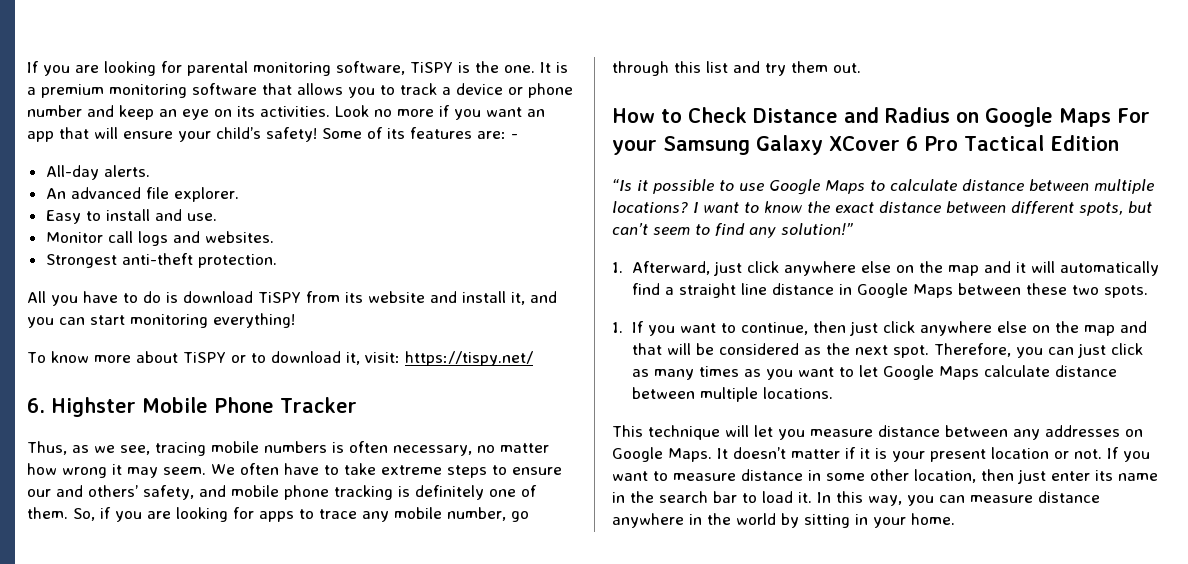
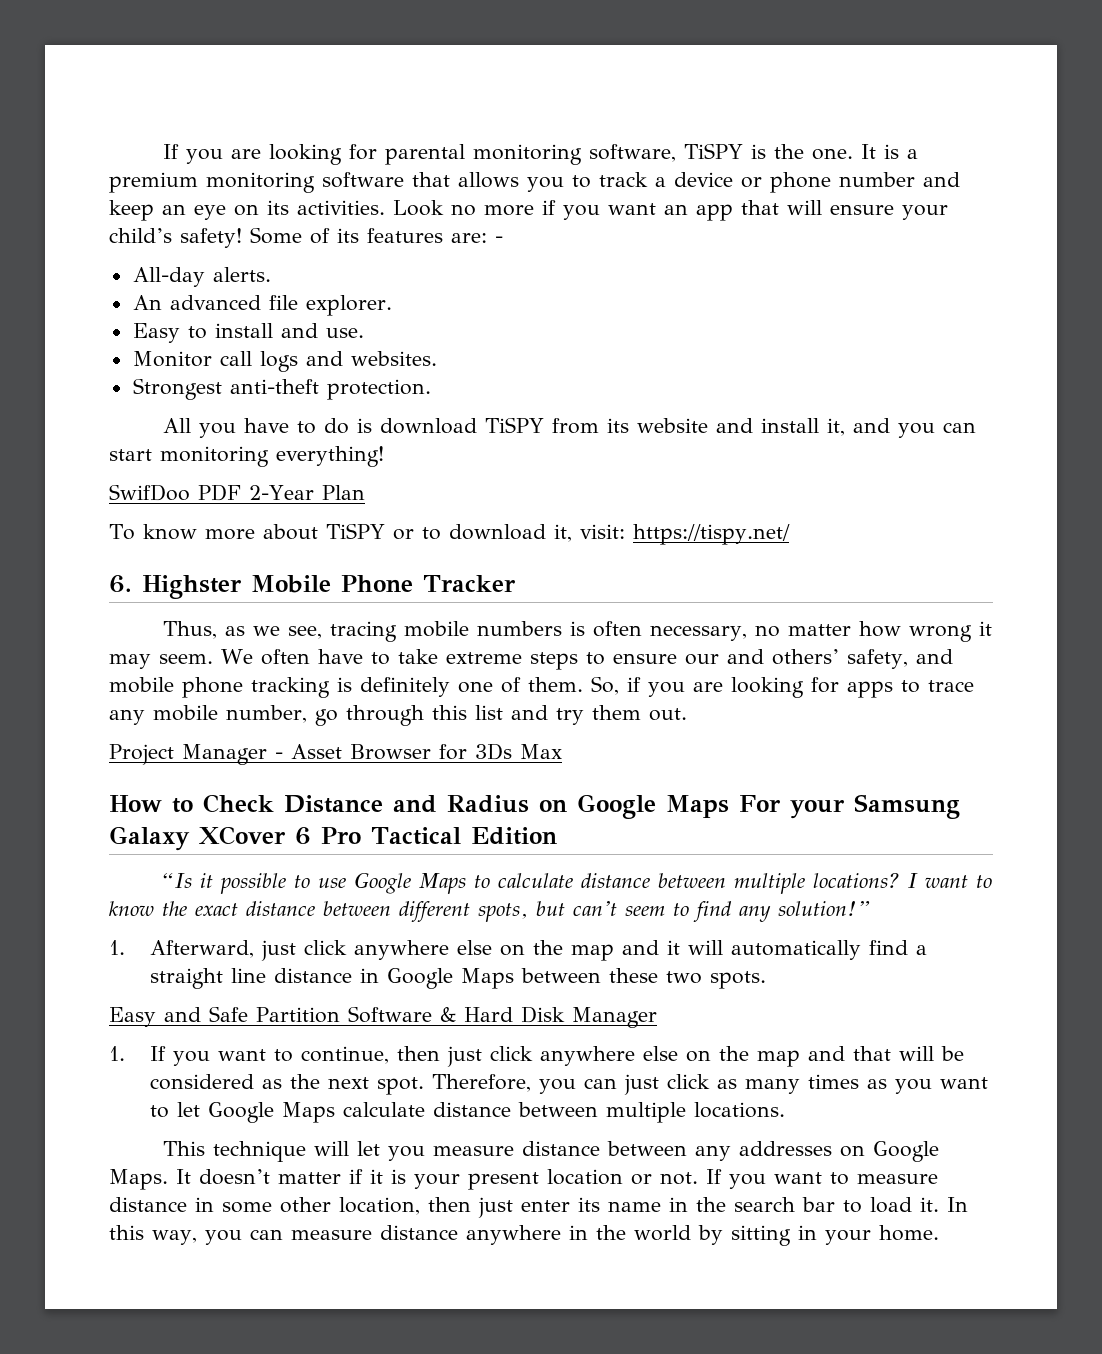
+ SwifDoo PDF 2-Year Plan
+ Project Manager - Asset Browser for 3Ds Max
+ Easy and Safe Partition Software & Hard Disk Manager

